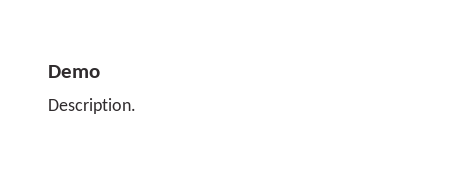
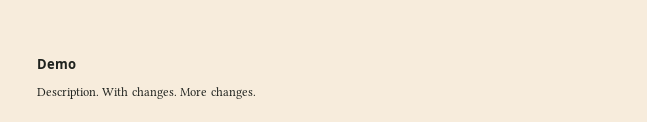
+ With changes. More changes.

